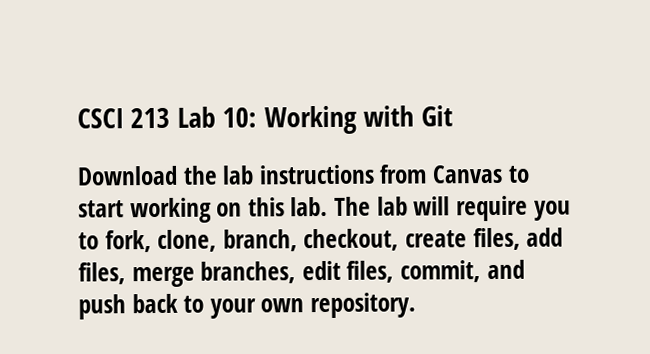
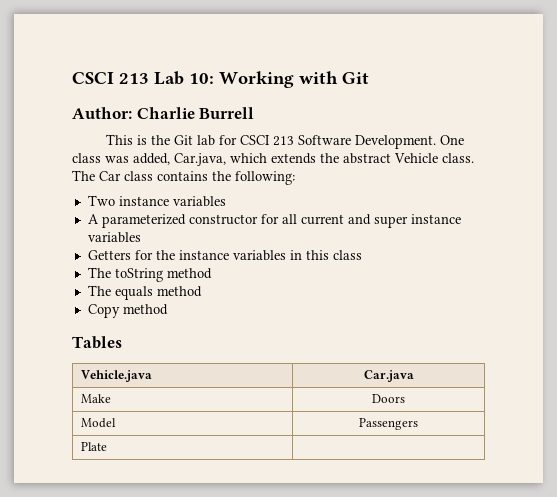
- Download the lab instructions from Canvas to start working on this lab. The lab will require you to fork, clone, branch, checkout, create files, add files, merge branches, edit files, commit, and push back to your own repository.
+ Author: Charlie Burrell
+ This is the Git lab for CSCI 213 Software Development. One class was added, Car.java, which extends the abstract Vehicle class. The Car class contains the following:
+ Two instance variables
+ A parameterized constructor for all current and super instance variables
+ Getters for the instance variables in this class
+ The toString method
+ The equals method
+ Copy method
+ Tables
+ Vehicle.java | Car.java
+ Make | Doors
+ Model | Passengers
+ Plate |

